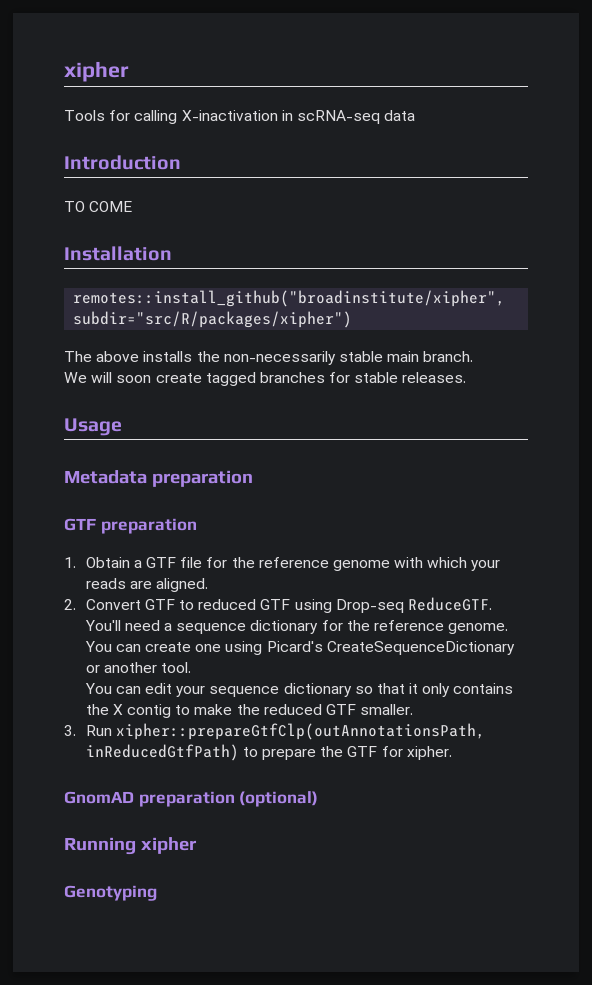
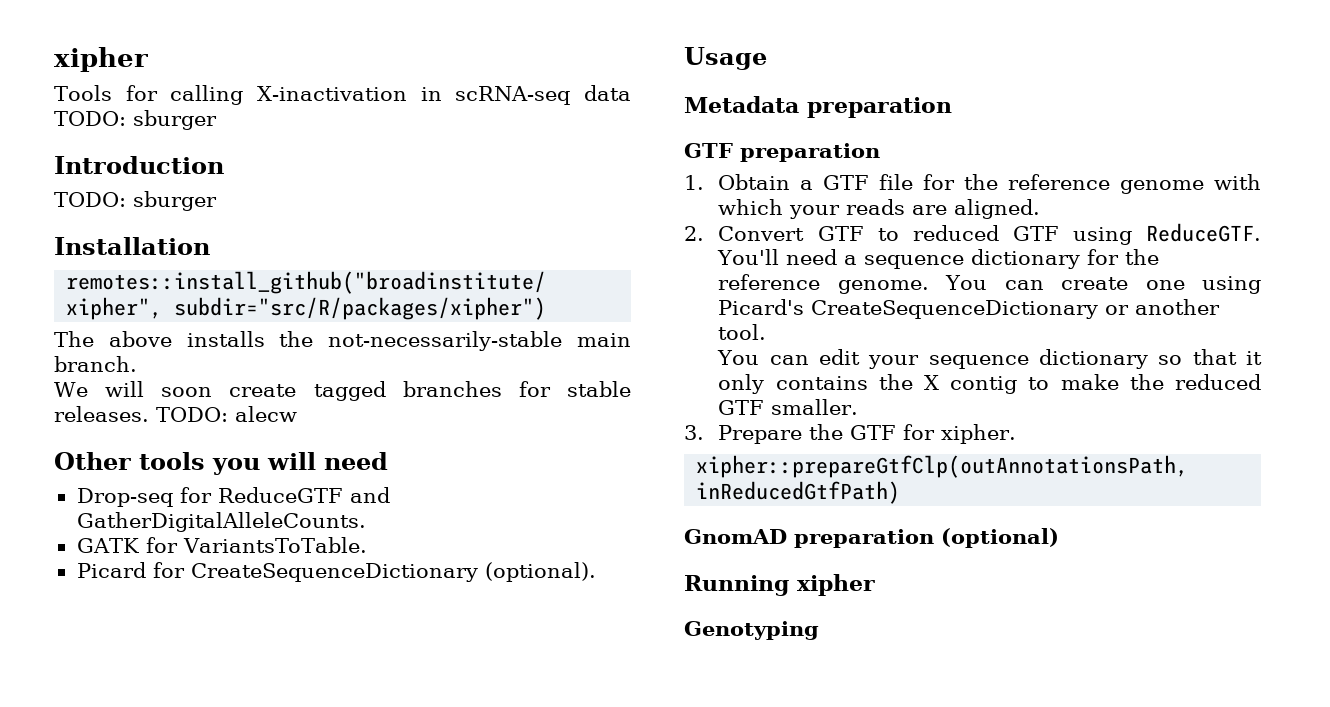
- Tools for calling X-inactivation in scRNA-seq data
+ Tools for calling X-inactivation in scRNA-seq data TODO: sburger
  Introduction
- TO COME
+ TODO: sburger
- The above installs the non-necessarily stable main branch.
+ The above installs the not-necessarily-stable main branch.
+ TODO: alecw
+ Other tools you will need
+ Drop-seq for ReduceGTF and GatherDigitalAlleleCounts.
+ GATK for VariantsToTable.
+ Picard for CreateSequenceDictionary (optional).
- 2. Convert GTF to reduced GTF using Drop-seq ReduceGTF.
+ 2. Convert GTF to reduced GTF using ReduceGTF.
- 3. Run xipher::prepareGtfClp(outAnnotationsPath, inReducedGtfPath) to prepare the GTF for xipher.
+ 3. Prepare the GTF for xipher.
+ xipher::prepareGtfClp(outAnnotationsPath, inReducedGtfPath)

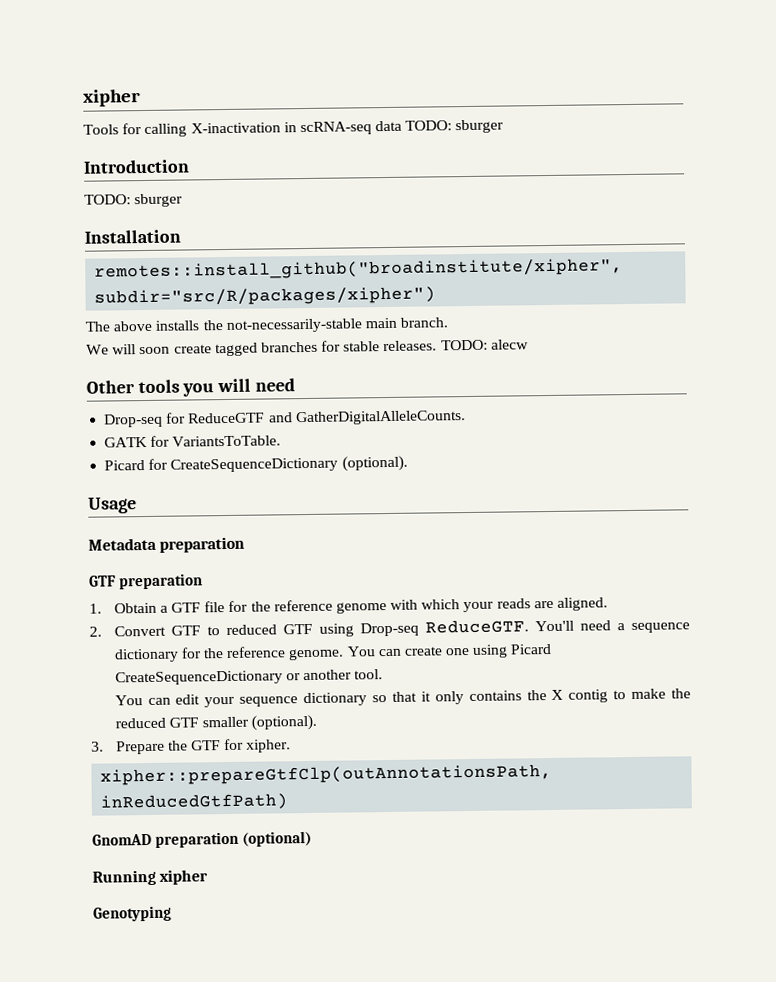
- 2. Convert GTF to reduced GTF using ReduceGTF.
+ 2. Convert GTF to reduced GTF using Drop-seq ReduceGTF.
- You can create one using Picard's CreateSequenceDictionary or another tool.
+ You can create one using Picard CreateSequenceDictionary or another tool.
- You can edit your sequence dictionary so that it only contains the X contig to make the reduced GTF smaller.
+ You can edit your sequence dictionary so that it only contains the X contig to make the reduced GTF smaller (optional).

